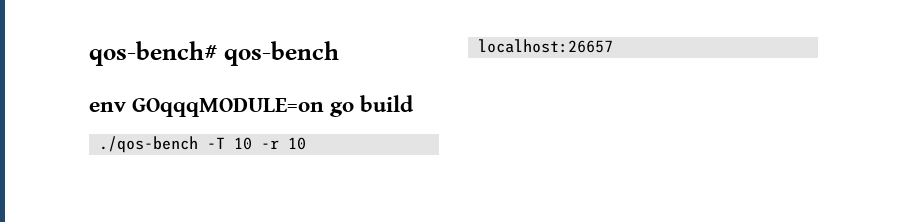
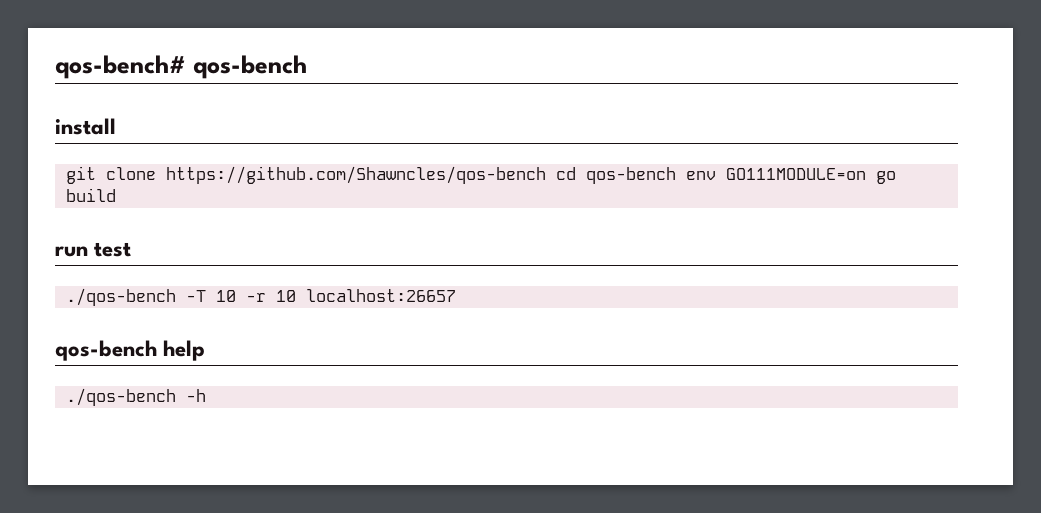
- env GOqqqMODULE=on go build
+ install
+ git clone https://github.com/Shawncles/qos-bench cd qos-bench env GO111MODULE=on go build
+ run test
+ qos-bench help
+ ./qos-bench -h

